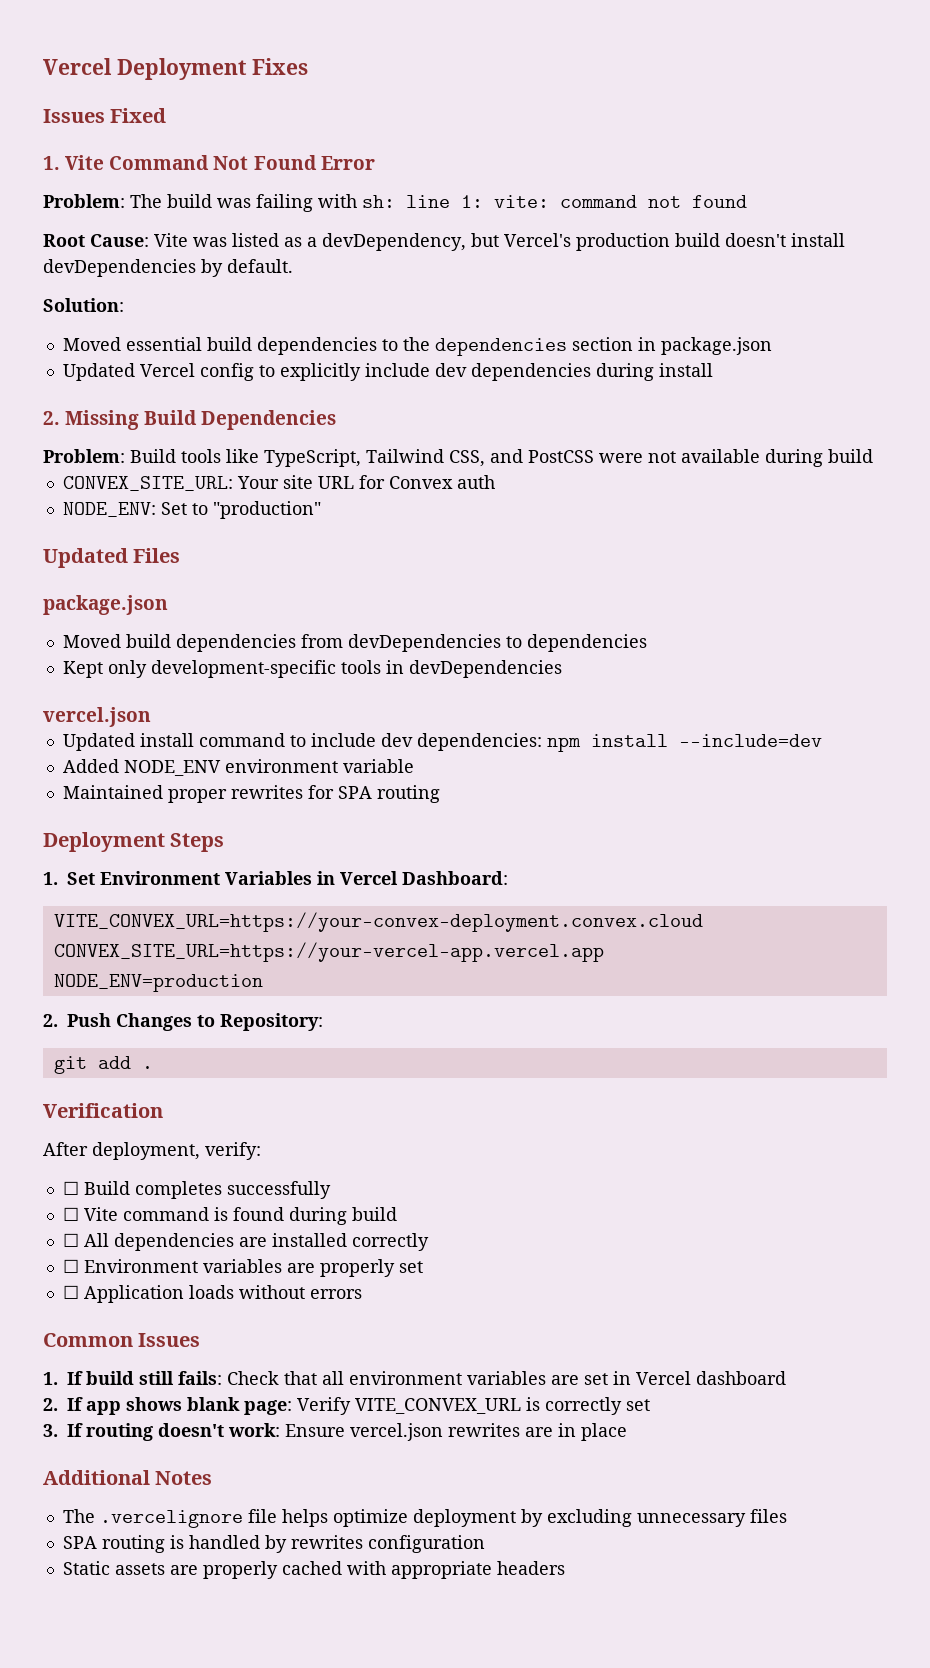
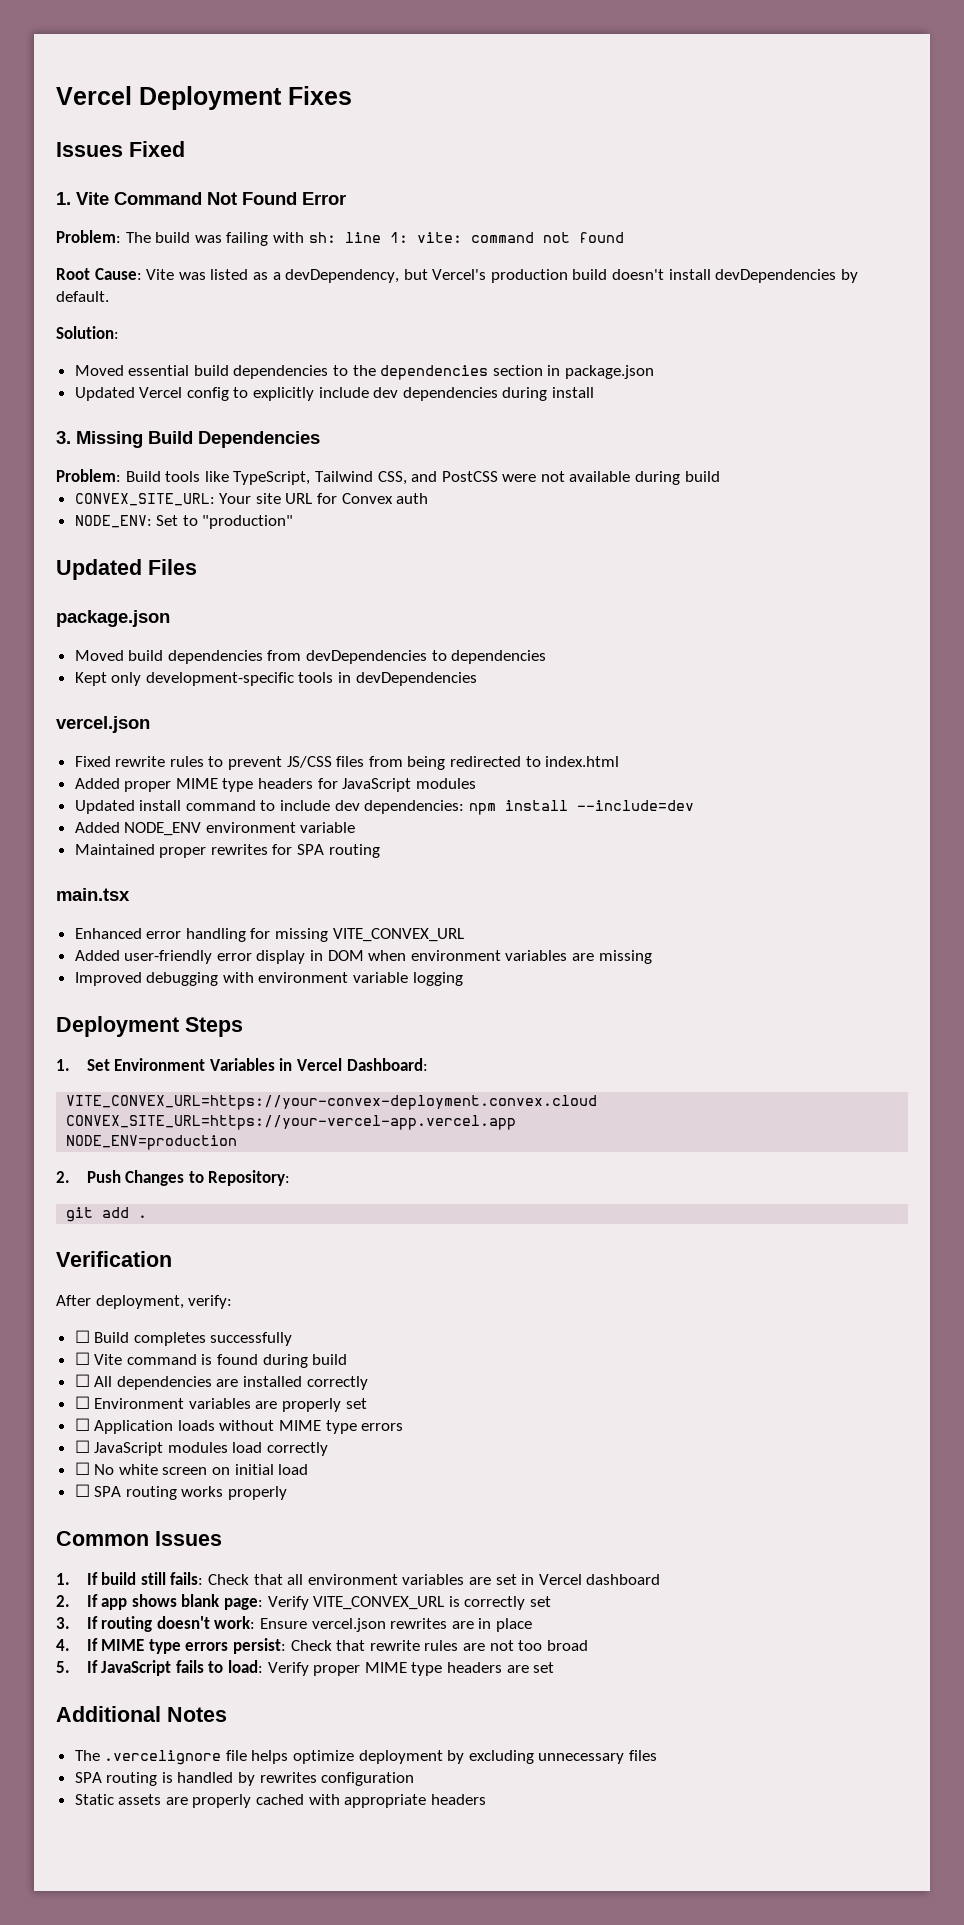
- 2. Missing Build Dependencies
+ 3. Missing Build Dependencies
+ Fixed rewrite rules to prevent JS/CSS files from being redirected to index.html
+ Added proper MIME type headers for JavaScript modules
+ main.tsx
+ Enhanced error handling for missing VITE_CONVEX_URL
+ Added user-friendly error display in DOM when environment variables are missing
+ Improved debugging with environment variable logging
- ☐ Application loads without errors
+ ☐ Application loads without MIME type errors
+ ☐ JavaScript modules load correctly
+ ☐ No white screen on initial load
+ ☐ SPA routing works properly
+ 4. If MIME type errors persist: Check that rewrite rules are not too broad
+ 5. If JavaScript fails to load: Verify proper MIME type headers are set

